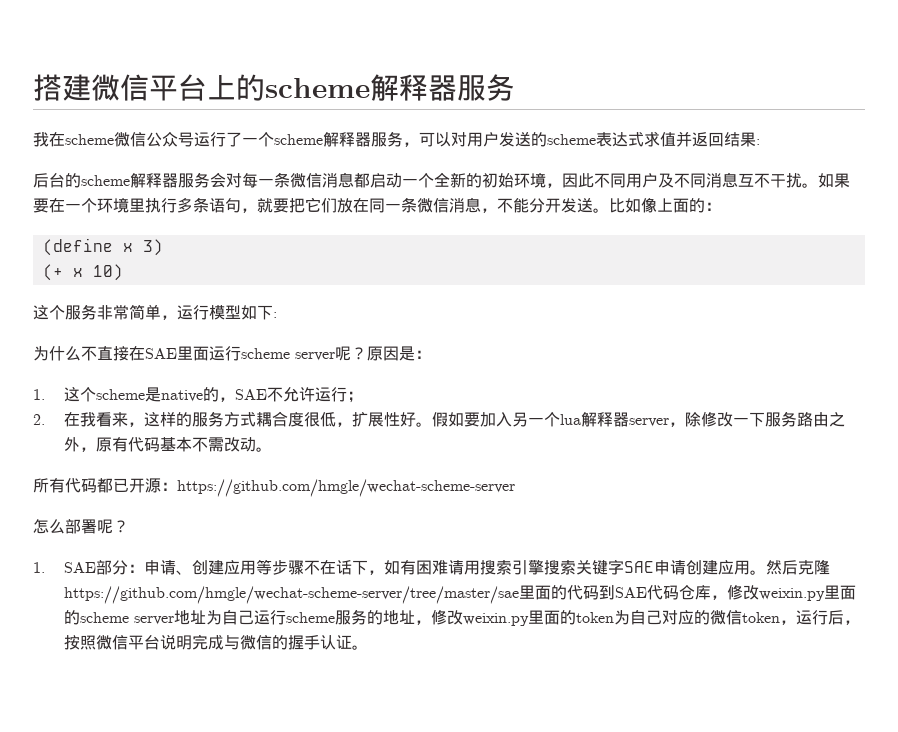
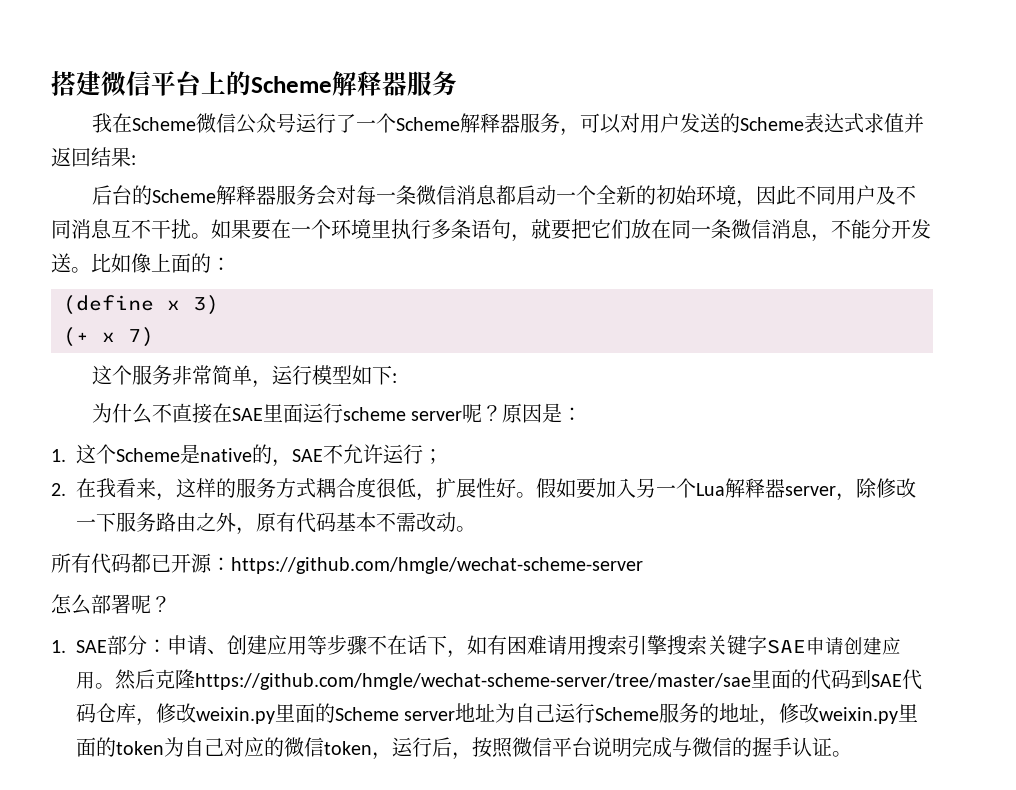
- 搭建微信平台上的scheme解释器服务
+ 搭建微信平台上的Scheme解释器服务
- 我在scheme微信公众号运行了一个scheme解释器服务，可以对用户发送的scheme表达式求值并返回结果:
+ 我在Scheme微信公众号运行了一个Scheme解释器服务，可以对用户发送的Scheme表达式求值并返回结果:
- 后台的scheme解释器服务会对每一条微信消息都启动一个全新的初始环境，因此不同用户及不同消息互不干扰。
+ 后台的Scheme解释器服务会对每一条微信消息都启动一个全新的初始环境，因此不同用户及不同消息互不干扰。
- (+ x 10)
+ (+ x 7)
- 1.这个scheme是native的，SAE不允许运行；
+ 1.这个Scheme是native的，SAE不允许运行；
- 假如要加入另一个lua解释器server，除修改一下服务路由之外，原有代码基本不需改动。
+ 假如要加入另一个Lua解释器server，除修改一下服务路由之外，原有代码基本不需改动。
- 然后克隆https://github.com/hmgle/wechat-scheme-server/tree/master/sae里面的代码到SAE代码仓库，修改weixin.py里面的scheme server地址为自己运行scheme服务的地址，修改weixin.py里面的token为自己对应的微信token，运行后，按照微信平台说明完成与微信的握手认证。
+ 然后克隆https://github.com/hmgle/wechat-scheme-server/tree/master/sae里面的代码到SAE代码仓库，修改weixin.py里面的Scheme server地址为自己运行Scheme服务的地址，修改weixin.py里面的token为自己对应的微信token，运行后，按照微信平台说明完成与微信的握手认证。

